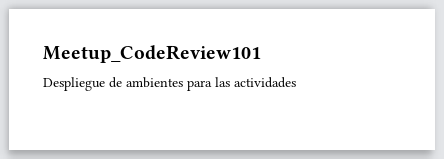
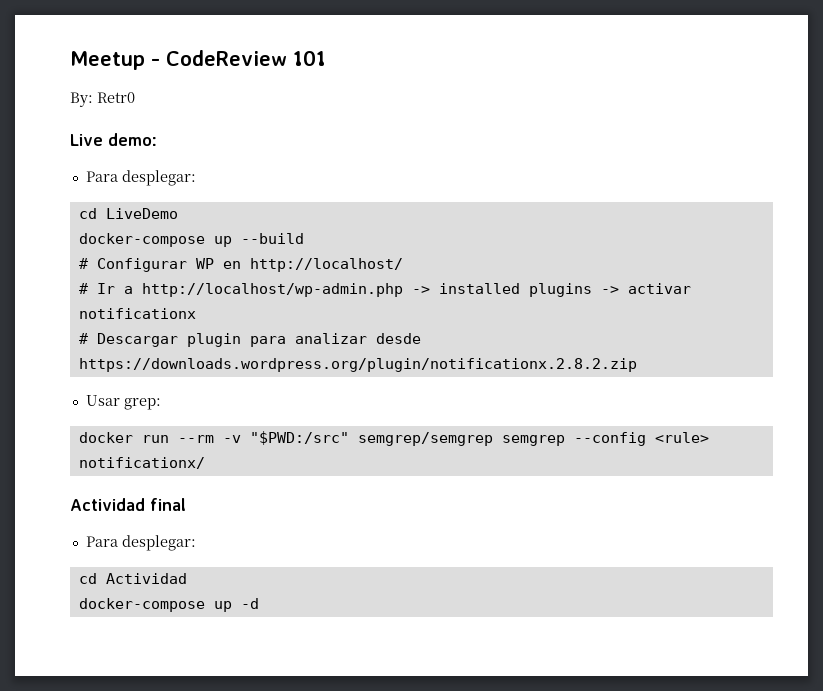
- Meetup_CodeReview101
- Despliegue de ambientes para las actividades
+ Meetup - CodeReview 101
+ By: Retr0
+ Live demo:
+ Para desplegar:
+ cd LiveDemo
+ docker-compose up --build
+ # Configurar WP en http://localhost/
+ # Ir a http://localhost/wp-admin.php -> installed plugins -> activar notificationx
+ # Descargar plugin para analizar desde https://downloads.wordpress.org/plugin/notificationx.2.8.2.zip
+ Usar grep:
+ docker run --rm -v "$PWD:/src" semgrep/semgrep semgrep --config <rule> notificationx/
+ Actividad final
+ Para desplegar:
+ cd Actividad
+ docker-compose up -d

